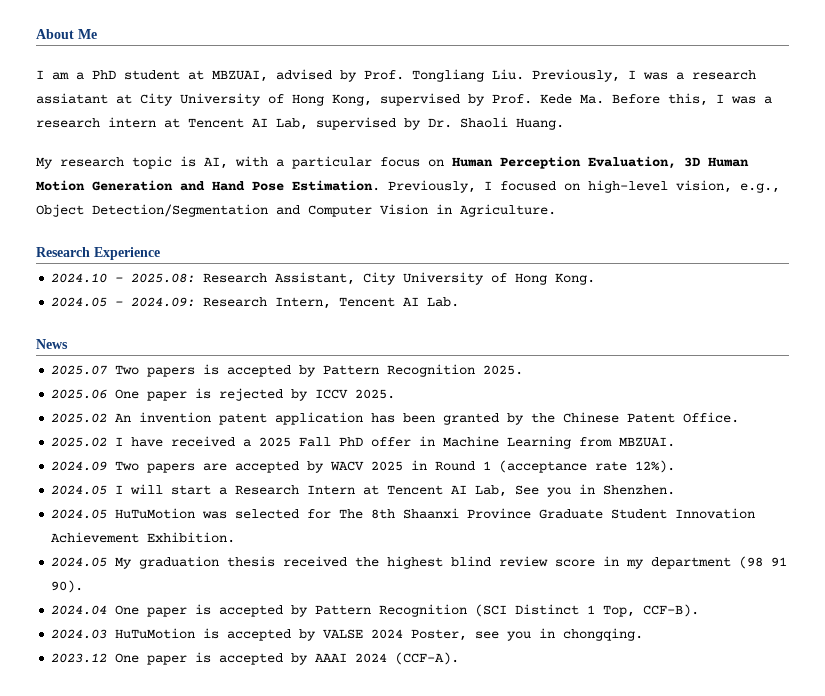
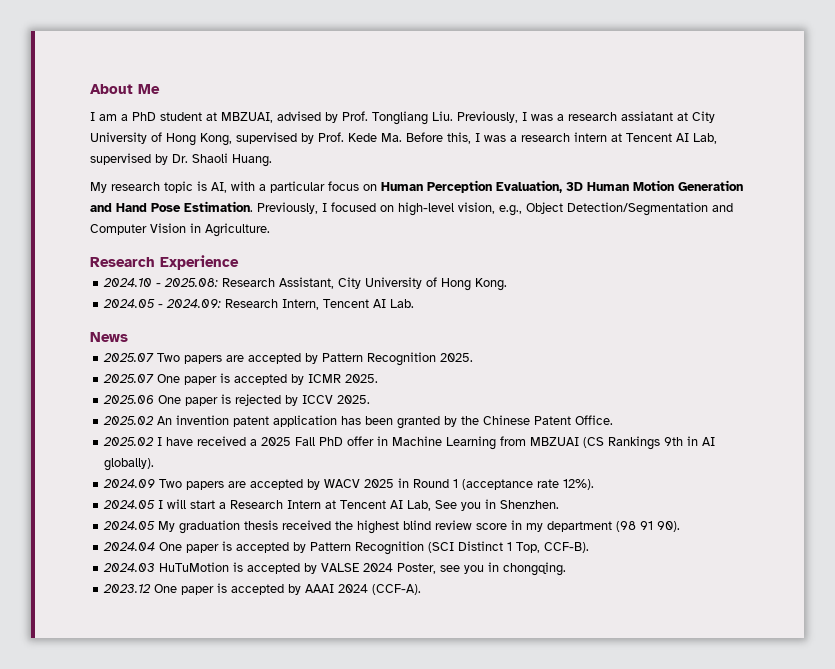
- 2025.07 Two papers is accepted by Pattern Recognition 2025.
+ 2025.07 Two papers are accepted by Pattern Recognition 2025.
+ 2025.07 One paper is accepted by ICMR 2025.
- 2025.02 I have received a 2025 Fall PhD offer in Machine Learning from MBZUAI.
+ 2025.02 I have received a 2025 Fall PhD offer in Machine Learning from MBZUAI (CS Rankings 9th in AI globally).
- 2024.05 HuTuMotion was selected for The 8th Shaanxi Province Graduate Student Innovation Achievement Exhibition.

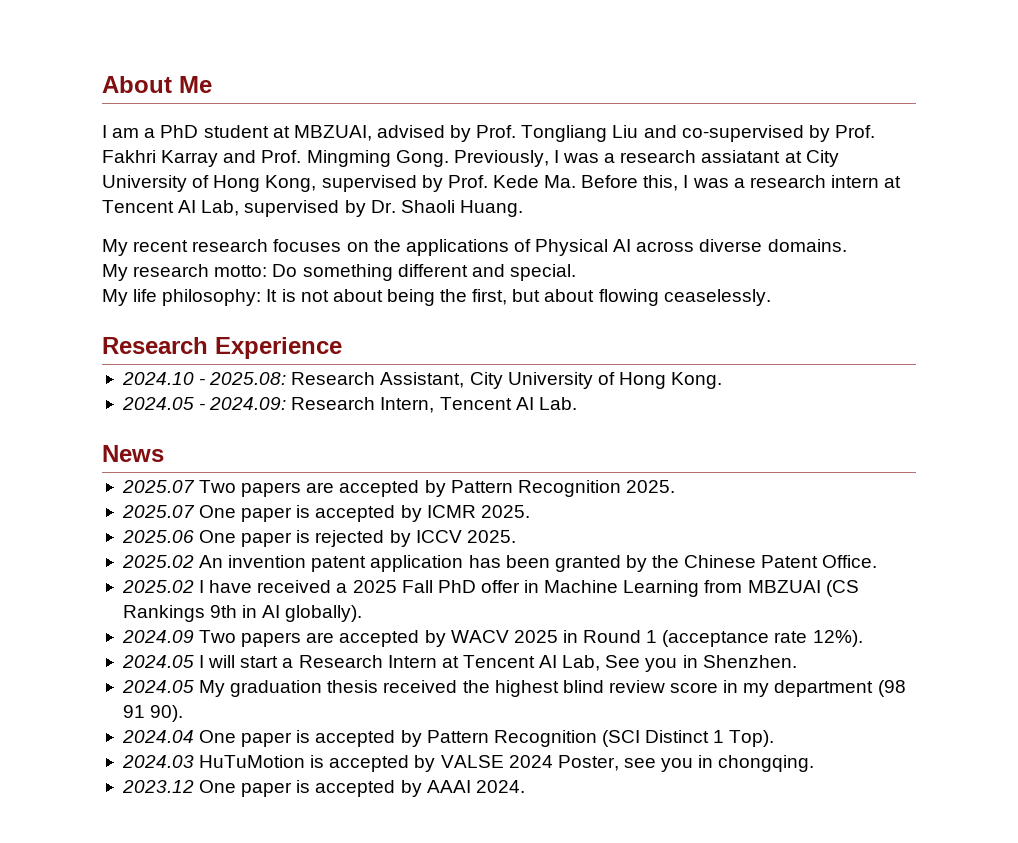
- I am a PhD student at MBZUAI, advised by Prof. Tongliang Liu. Previously, I was a research assiatant at City University of Hong Kong, supervised by Prof. Kede Ma. Before this, I was a research intern at Tencent AI Lab, supervised by Dr. Shaoli Huang.
+ I am a PhD student at MBZUAI, advised by Prof. Tongliang Liu and co-supervised by Prof. Fakhri Karray and Prof. Mingming Gong. Previously, I was a research assiatant at City University of Hong Kong, supervised by Prof. Kede Ma. Before this, I was a research intern at Tencent AI Lab, supervised by Dr. Shaoli Huang.
- My research topic is AI, with a particular focus on Human Perception Evaluation, 3D Human Motion Generation and Hand Pose Estimation. Previously, I focused on high-level vision, e.g., Object Detection/Segmentation and Computer Vision in Agriculture.
+ My recent research focuses on the applications of Physical AI across diverse domains.
+ My research motto: Do something different and special.
+ My life philosophy: It is not about being the first, but about flowing ceaselessly.
- 2024.04 One paper is accepted by Pattern Recognition (SCI Distinct 1 Top, CCF-B).
+ 2024.04 One paper is accepted by Pattern Recognition (SCI Distinct 1 Top).
- 2023.12 One paper is accepted by AAAI 2024 (CCF-A).
+ 2023.12 One paper is accepted by AAAI 2024.

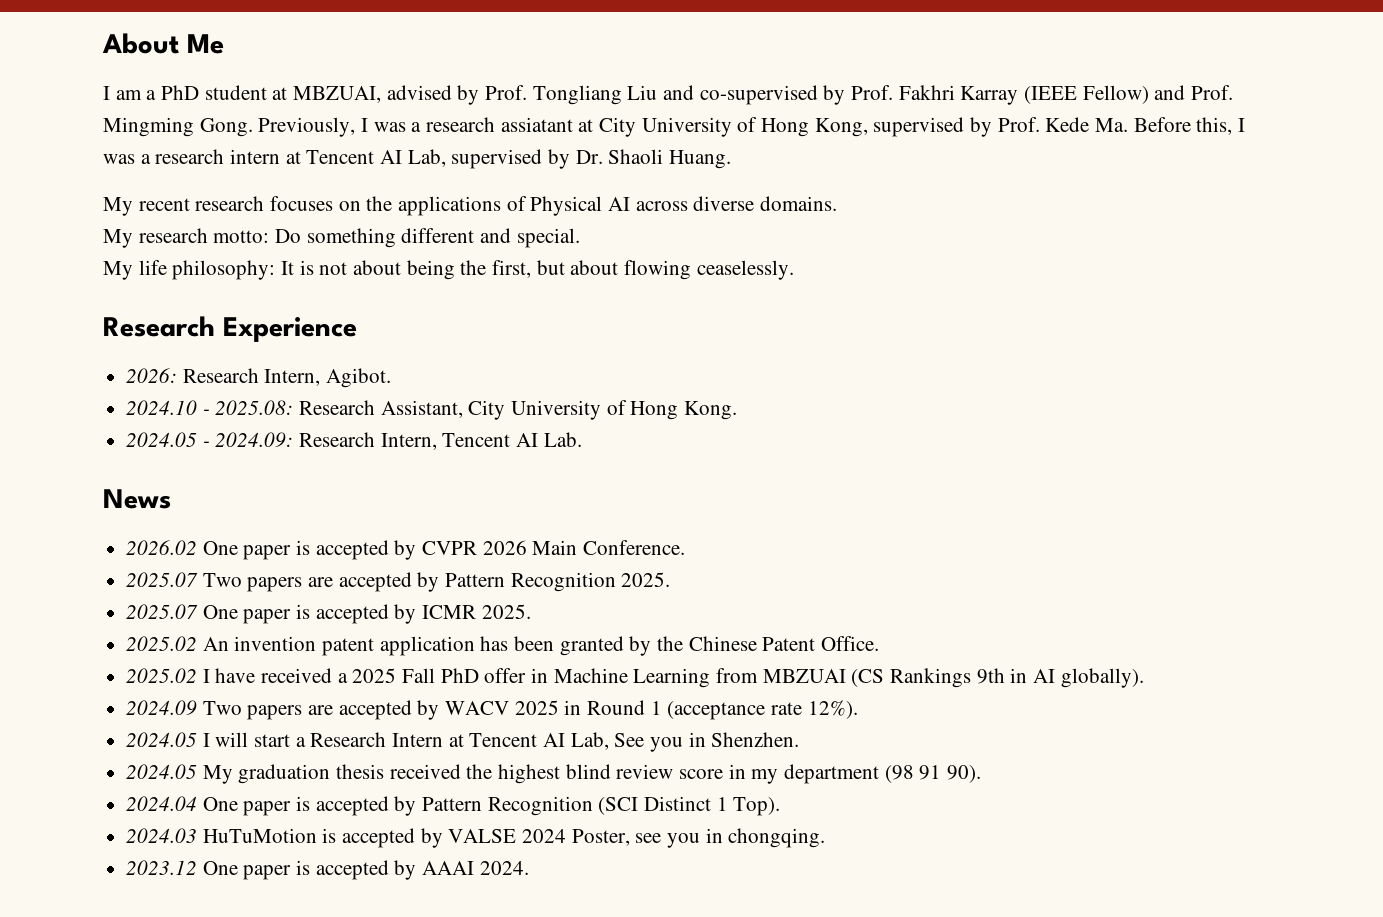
- I am a PhD student at MBZUAI, advised by Prof. Tongliang Liu and co-supervised by Prof. Fakhri Karray and Prof. Mingming Gong.
+ I am a PhD student at MBZUAI, advised by Prof. Tongliang Liu and co-supervised by Prof. Fakhri Karray (IEEE Fellow) and Prof. Mingming Gong.
+ 2026: Research Intern, Agibot.
+ 2026.02 One paper is accepted by CVPR 2026 Main Conference.
- 2025.06 One paper is rejected by ICCV 2025.

